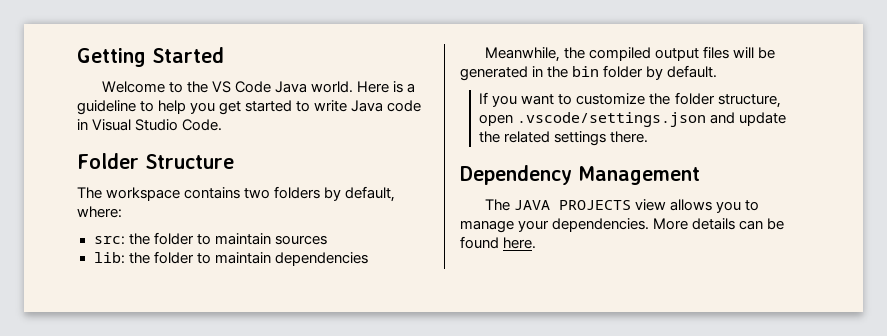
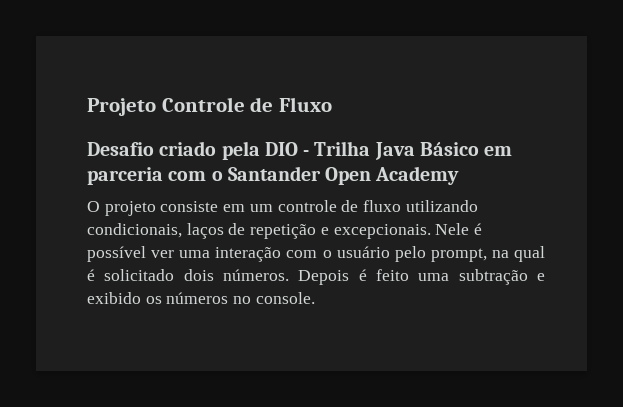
- Getting Started
- Welcome to the VS Code Java world. Here is a guideline to help you get started to write Java code in Visual Studio Code.
- Folder Structure
- The workspace contains two folders by default, where:
- src: the folder to maintain sources
- lib: the folder to maintain dependencies
- Meanwhile, the compiled output files will be generated in the bin folder by default.
- If you want to customize the folder structure, open .vscode/settings.json and update the related settings there.
- Dependency Management
- The JAVA PROJECTS view allows you to manage your dependencies. More details can be found here.
+ Projeto Controle de Fluxo
+ Desafio criado pela DIO - Trilha Java Básico em parceria com o Santander Open Academy
+ O projeto consiste em um controle de fluxo utilizando condicionais, laços de repetição e excepcionais. Nele é possível ver uma interação com o usuário pelo prompt, na qual é solicitado dois números. Depois é feito uma subtração e exibido os números no console.

